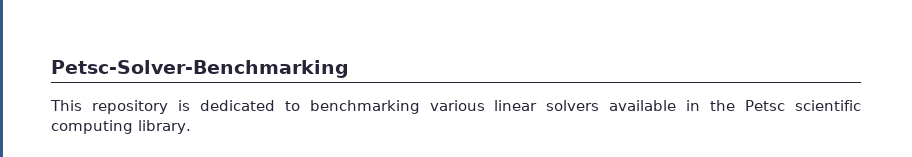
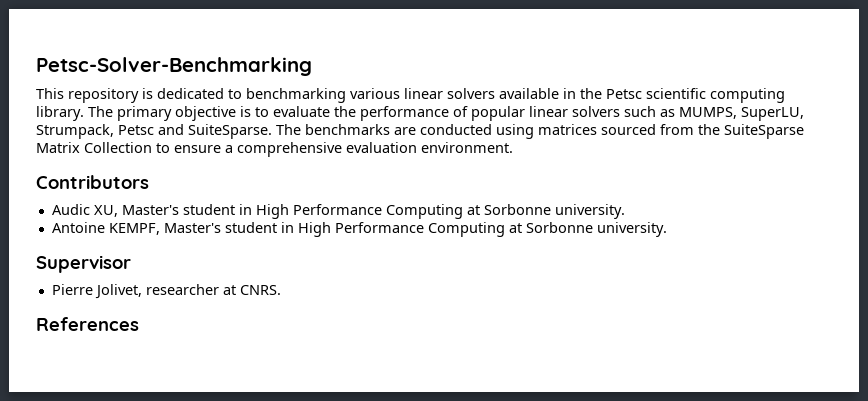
+ The primary objective is to evaluate the performance of popular linear solvers such as MUMPS, SuperLU, Strumpack, Petsc and SuiteSparse. The benchmarks are conducted using matrices sourced from the SuiteSparse Matrix Collection to ensure a comprehensive evaluation environment.
+ Contributors
+ Audic XU, Master's student in High Performance Computing at Sorbonne university.
+ Antoine KEMPF, Master's student in High Performance Computing at Sorbonne university.
+ Supervisor
+ Pierre Jolivet, researcher at CNRS.
+ References

